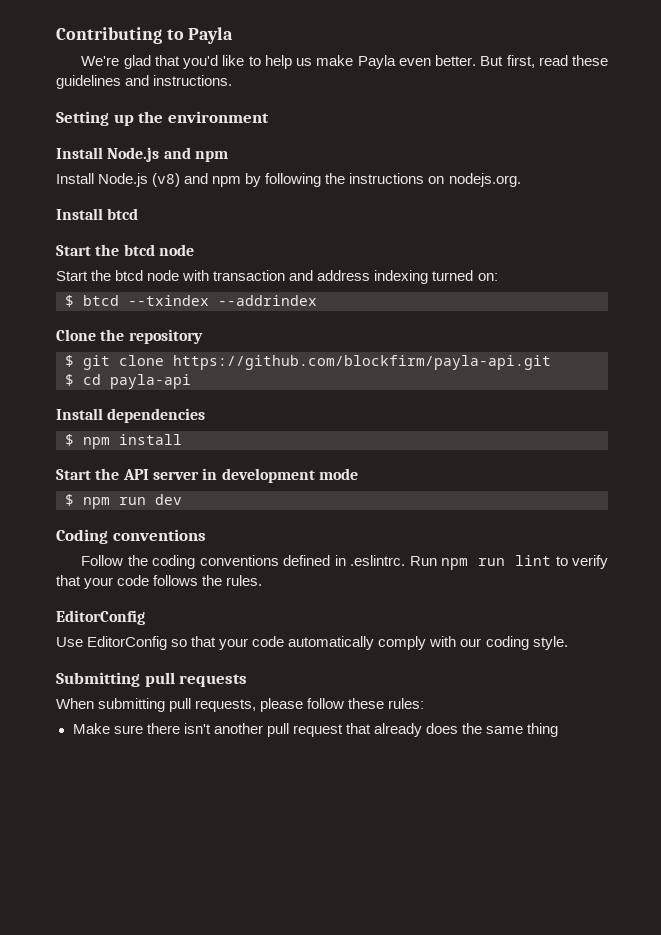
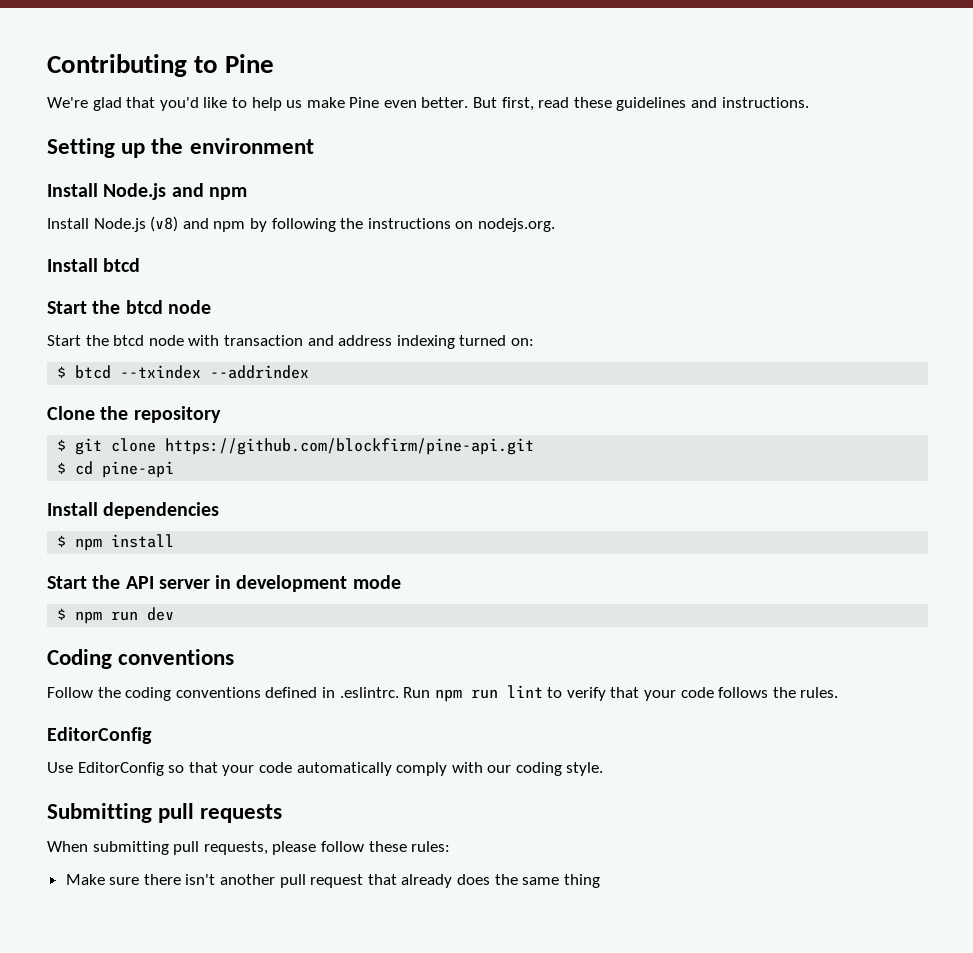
- Contributing to Payla
+ Contributing to Pine
- We're glad that you'd like to help us make Payla even better.
+ We're glad that you'd like to help us make Pine even better.
- $ git clone https://github.com/blockfirm/payla-api.git
+ $ git clone https://github.com/blockfirm/pine-api.git
- $ cd payla-api
+ $ cd pine-api

